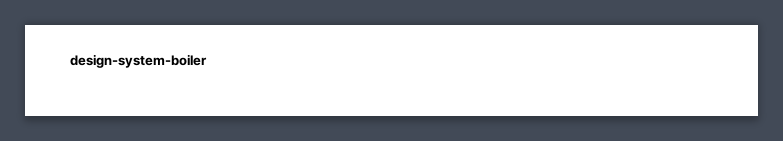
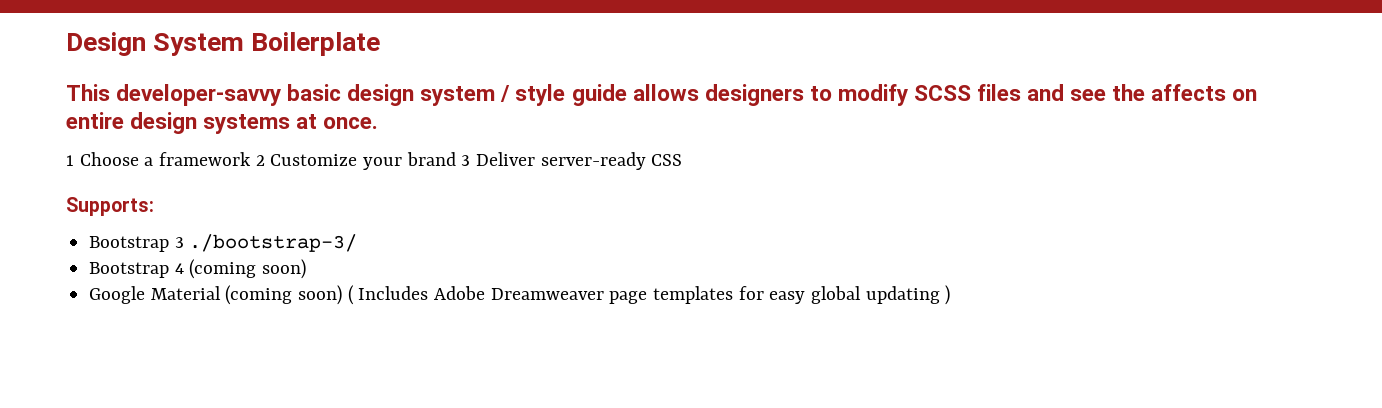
- design-system-boiler
+ Design System Boilerplate
+ This developer-savvy basic design system / style guide allows designers to modify SCSS files and see the affects on entire design systems at once.
+ 1 Choose a framework 2 Customize your brand 3 Deliver server-ready CSS
+ Supports:
+ Bootstrap 3 ./bootstrap-3/
+ Bootstrap 4 (coming soon)
+ Google Material (coming soon) ( Includes Adobe Dreamweaver page templates for easy global updating )

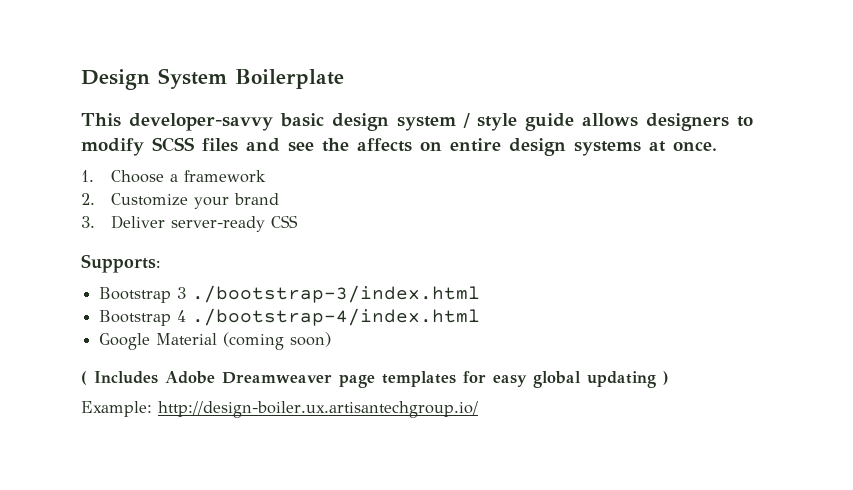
- 1 Choose a framework 2 Customize your brand 3 Deliver server-ready CSS
+ 1. Choose a framework
+ 2. Customize your brand
+ 3. Deliver server-ready CSS
- Bootstrap 3 ./bootstrap-3/
+ Bootstrap 3 ./bootstrap-3/index.html
- Bootstrap 4 (coming soon)
+ Bootstrap 4 ./bootstrap-4/index.html
- Google Material (coming soon) ( Includes Adobe Dreamweaver page templates for easy global updating )
+ Google Material (coming soon)
+ ( Includes Adobe Dreamweaver page templates for easy global updating )
+ Example: http://design-boiler.ux.artisantechgroup.io/

